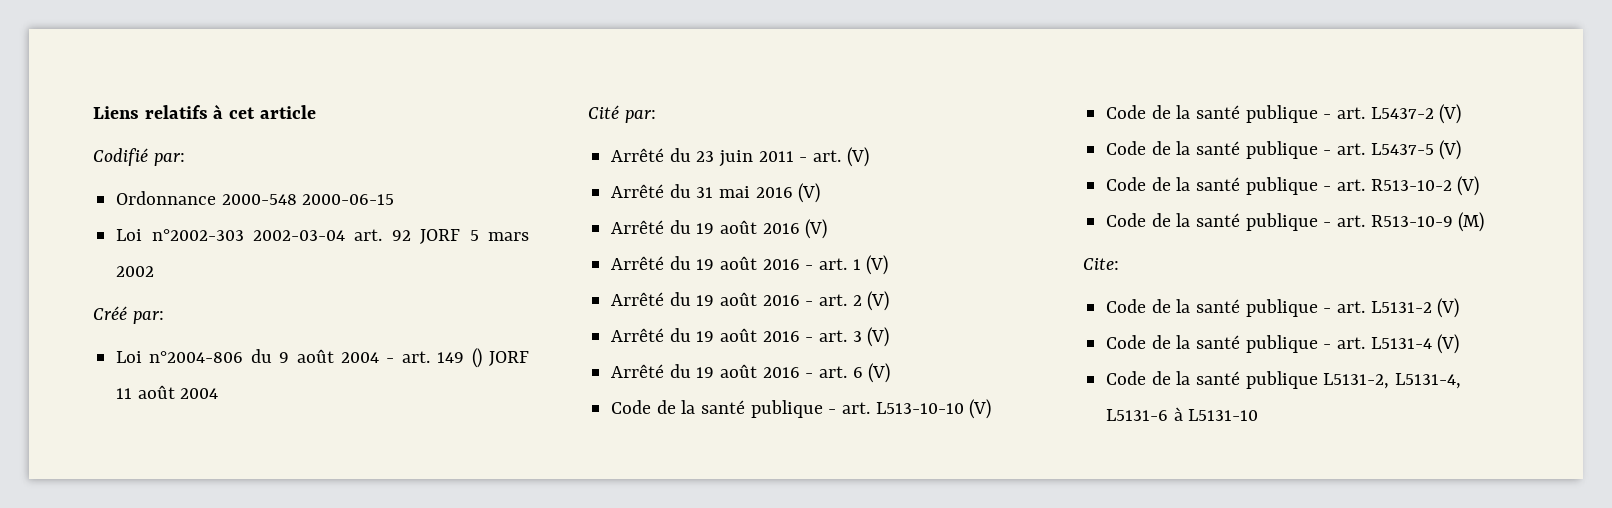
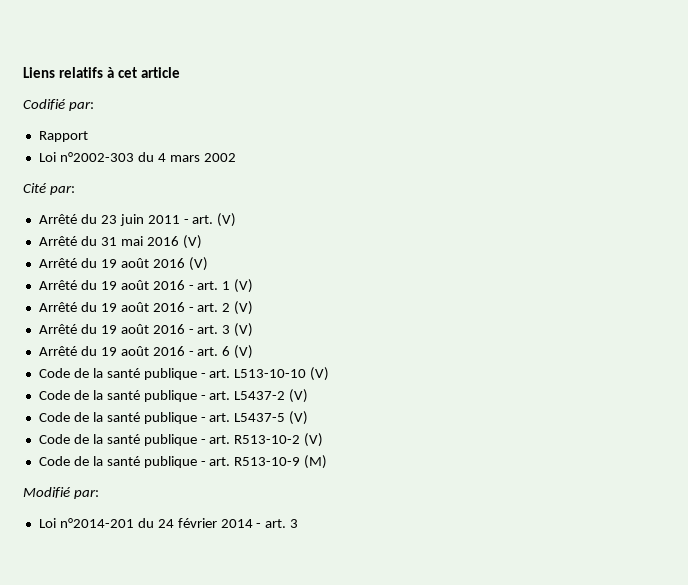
- Ordonnance 2000-548 2000-06-15
+ Rapport
- Loi n°2002-303 2002-03-04 art. 92 JORF 5 mars 2002
- Créé par:
- Loi n°2004-806 du 9 août 2004 - art. 149 () JORF 11 août 2004
+ Loi n°2002-303 du 4 mars 2002
- Cite:
- Code de la santé publique - art. L5131-2 (V)
- Code de la santé publique - art. L5131-4 (V)
- Code de la santé publique L5131-2, L5131-4, L5131-6 à L5131-10
+ Modifié par:
+ Loi n°2014-201 du 24 février 2014 - art. 3

